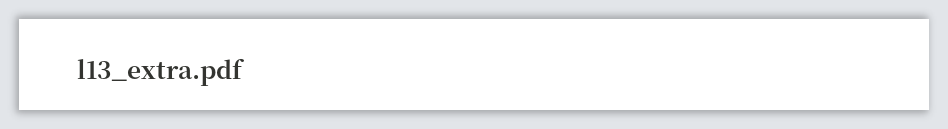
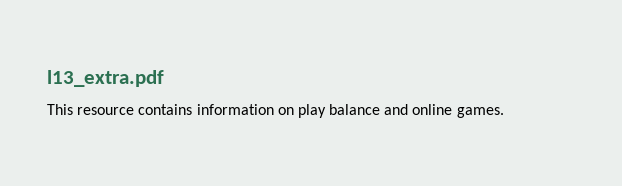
+ This resource contains information on play balance and online games.

